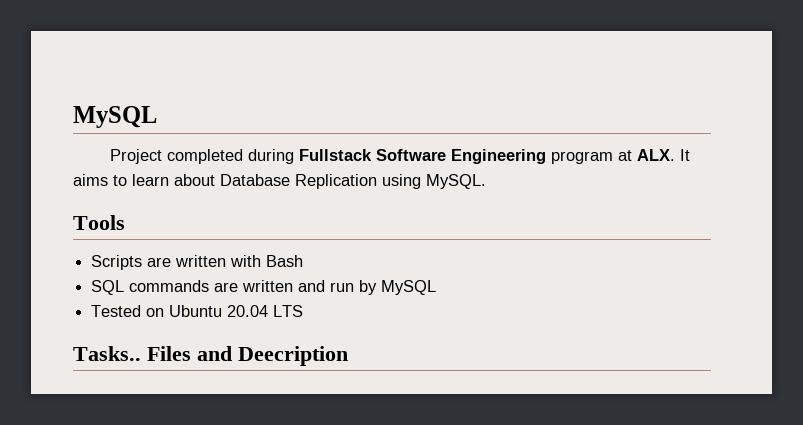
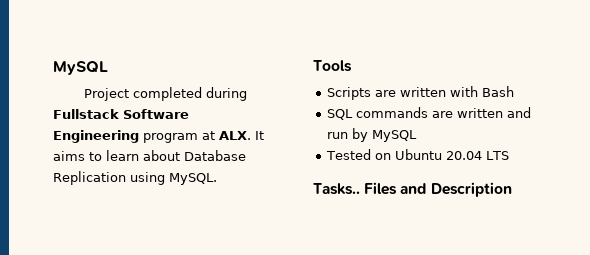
- Files and Deecription
+ Files and Description

